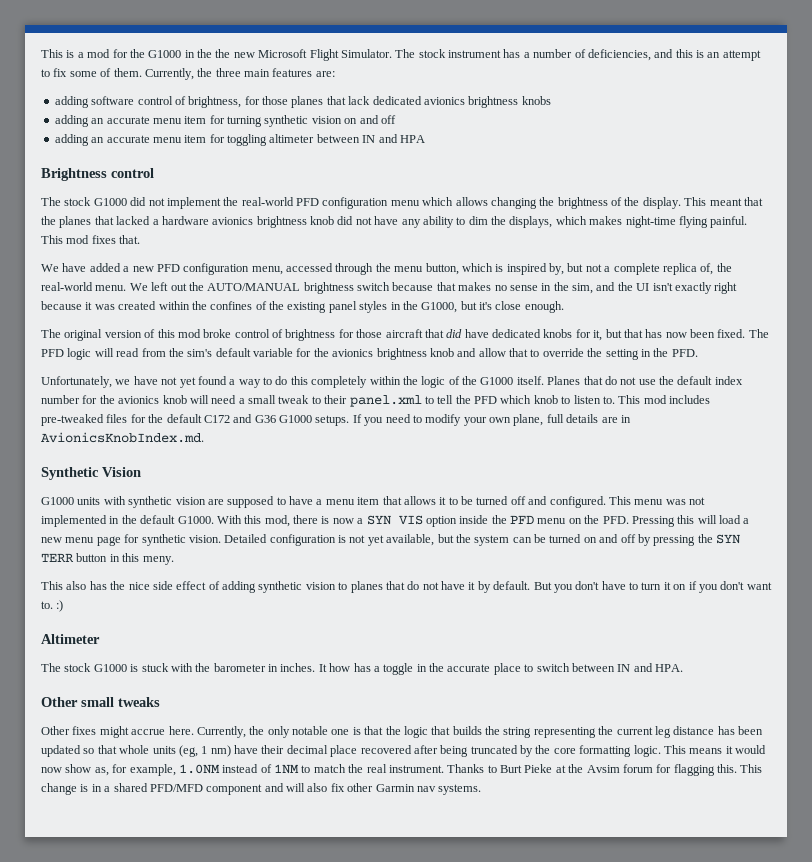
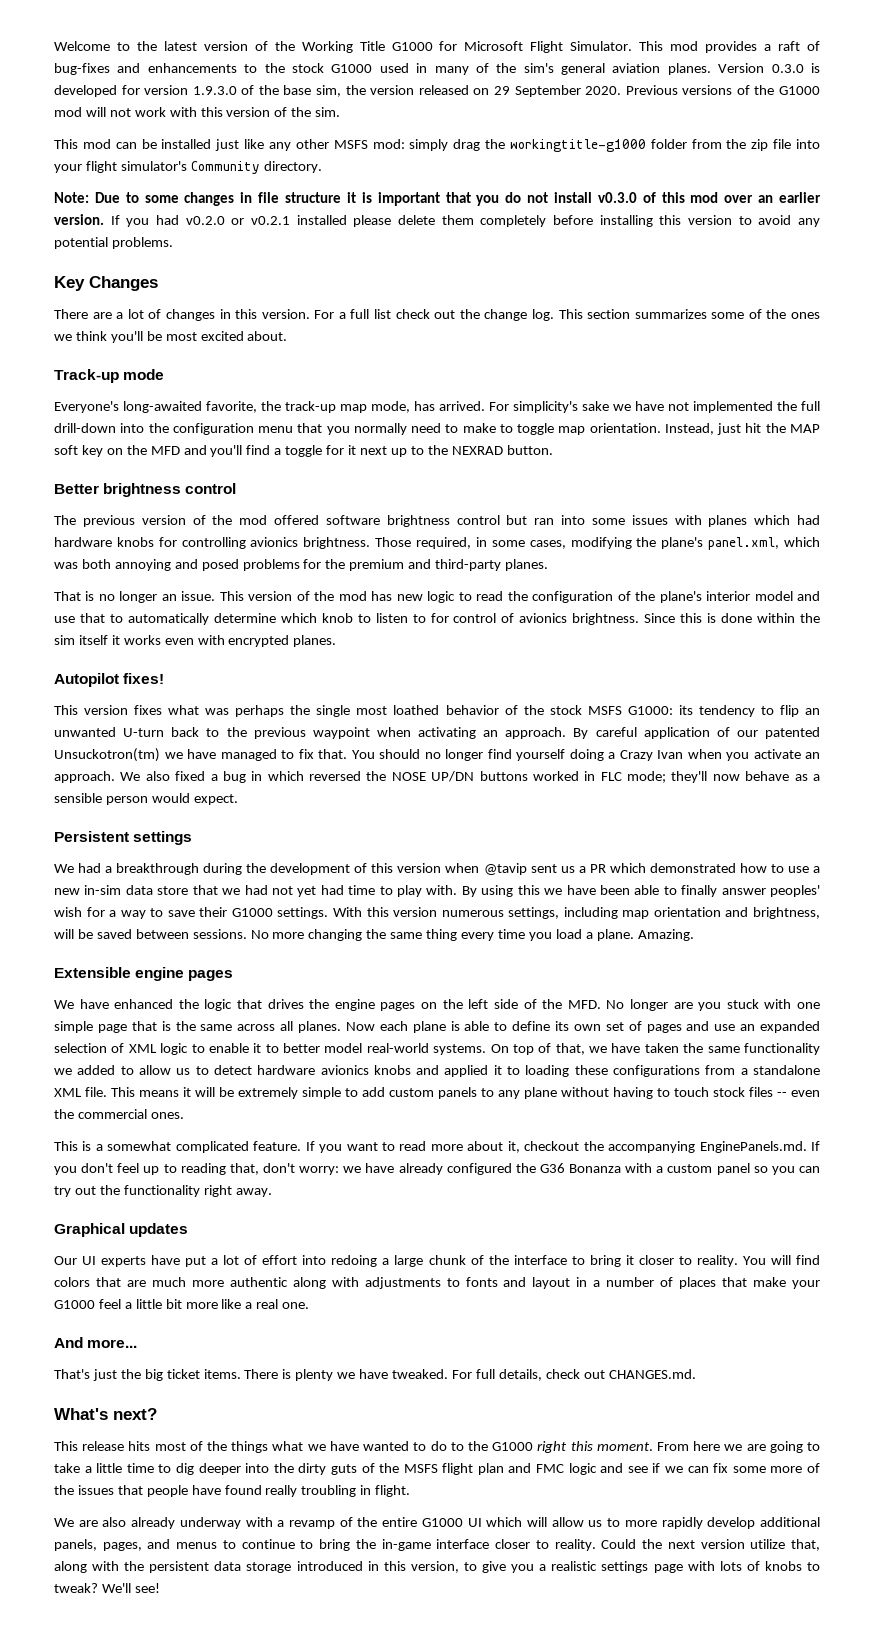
- This is a mod for the G1000 in the the new Microsoft Flight Simulator. The stock instrument has a number of deficiencies, and this is an attempt to fix some of them. Currently, the three main features are:
- adding software control of brightness, for those planes that lack dedicated avionics brightness knobs
- adding an accurate menu item for turning synthetic vision on and off
- adding an accurate menu item for toggling altimeter between IN and HPA
- Brightness control
- The stock G1000 did not implement the real-world PFD configuration menu which allows changing the brightness of the display. This meant that the planes that lacked a hardware avionics brightness knob did not have any ability to dim the displays, which makes night-time flying painful. This mod fixes that.
- We have added a new PFD configuration menu, accessed through the menu button, which is inspired by, but not a complete replica of, the real-world menu. We left out the AUTO/MANUAL brightness switch because that makes no sense in the sim, and the UI isn't exactly right because it was created within the confines of the existing panel styles in the G1000, but it's close enough.
- The original version of this mod broke control of brightness for those aircraft that did have dedicated knobs for it, but that has now been fixed. The PFD logic will read from the sim's default variable for the avionics brightness knob and allow that to override the setting in the PFD.
- Unfortunately, we have not yet found a way to do this completely within the logic of the G1000 itself. Planes that do not use the default index number for the avionics knob will need a small tweak to their panel.xml to tell the PFD which knob to listen to. This mod includes pre-tweaked files for the default C172 and G36 G1000 setups. If you need to modify your own plane, full details are in AvionicsKnobIndex.md.
- Synthetic Vision
- G1000 units with synthetic vision are supposed to have a menu item that allows it to be turned off and configured. This menu was not implemented in the default G1000. With this mod, there is now a SYN VIS option inside the PFD menu on the PFD. Pressing this will load a new menu page for synthetic vision. Detailed configuration is not yet available, but the system can be turned on and off by pressing the SYN TERR button in this meny.
- This also has the nice side effect of adding synthetic vision to planes that do not have it by default. But you don't have to turn it on if you don't want to. :)
- Altimeter
- The stock G1000 is stuck with the barometer in inches. It how has a toggle in the accurate place to switch between IN and HPA.
- Other small tweaks
- Other fixes might accrue here. Currently, the only notable one is that the logic that builds the string representing the current leg distance has been updated so that whole units (eg, 1 nm) have their decimal place recovered after being truncated by the core formatting logic. This means it would now show as, for example, 1.0NM instead of 1NM to match the real instrument. Thanks to Burt Pieke at the Avsim forum for flagging this. This change is in a shared PFD/MFD component and will also fix other Garmin nav systems.
+ Welcome to the latest version of the Working Title G1000 for Microsoft Flight Simulator. This mod provides a raft of bug-fixes and enhancements to the stock G1000 used in many of the sim's general aviation planes. Version 0.3.0 is developed for version 1.9.3.0 of the base sim, the version released on 29 September 2020. Previous versions of the G1000 mod will not work with this version of the sim.
+ This mod can be installed just like any other MSFS mod: simply drag the workingtitle-g1000 folder from the zip file into your flight simulator's Community directory.
+ Note: Due to some changes in file structure it is important that you do not install v0.3.0 of this mod over an earlier version. If you had v0.2.0 or v0.2.1 installed please delete them completely before installing this version to avoid any potential problems.
+ Key Changes
+ There are a lot of changes in this version. For a full list check out the change log. This section summarizes some of the ones we think you'll be most excited about.
+ Track-up mode
+ Everyone's long-awaited favorite, the track-up map mode, has arrived. For simplicity's sake we have not implemented the full drill-down into the configuration menu that you normally need to make to toggle map orientation. Instead, just hit the MAP soft key on the MFD and you'll find a toggle for it next up to the NEXRAD button.
+ Better brightness control
+ The previous version of the mod offered software brightness control but ran into some issues with planes which had hardware knobs for controlling avionics brightness. Those required, in some cases, modifying the plane's panel.xml, which was both annoying and posed problems for the premium and third-party planes.
+ That is no longer an issue. This version of the mod has new logic to read the configuration of the plane's interior model and use that to automatically determine which knob to listen to for control of avionics brightness. Since this is done within the sim itself it works even with encrypted planes.
+ Autopilot fixes!
+ This version fixes what was perhaps the single most loathed behavior of the stock MSFS G1000: its tendency to flip an unwanted U-turn back to the previous waypoint when activating an approach. By careful application of our patented Unsuckotron(tm) we have managed to fix that. You should no longer find yourself doing a Crazy Ivan when you activate an approach. We also fixed a bug in which reversed the NOSE UP/DN buttons worked in FLC mode; they'll now behave as a sensible person would expect.
+ Persistent settings
+ We had a breakthrough during the development of this version when @tavip sent us a PR which demonstrated how to use a new in-sim data store that we had not yet had time to play with. By using this we have been able to finally answer peoples' wish for a way to save their G1000 settings. With this version numerous settings, including map orientation and brightness, will be saved between sessions. No more changing the same thing every time you load a plane. Amazing.
+ Extensible engine pages
+ We have enhanced the logic that drives the engine pages on the left side of the MFD. No longer are you stuck with one simple page that is the same across all planes. Now each plane is able to define its own set of pages and use an expanded selection of XML logic to enable it to better model real-world systems. On top of that, we have taken the same functionality we added to allow us to detect hardware avionics knobs and applied it to loading these configurations from a standalone XML file. This means it will be extremely simple to add custom panels to any plane without having to touch stock files -- even the commercial ones.
+ This is a somewhat complicated feature. If you want to read more about it, checkout the accompanying EnginePanels.md. If you don't feel up to reading that, don't worry: we have already configured the G36 Bonanza with a custom panel so you can try out the functionality right away.
+ Graphical updates
+ Our UI experts have put a lot of effort into redoing a large chunk of the interface to bring it closer to reality. You will find colors that are much more authentic along with adjustments to fonts and layout in a number of places that make your G1000 feel a little bit more like a real one.
+ And more...
+ That's just the big ticket items. There is plenty we have tweaked. For full details, check out CHANGES.md.
+ What's next?
+ This release hits most of the things what we have wanted to do to the G1000 right this moment. From here we are going to take a little time to dig deeper into the dirty guts of the MSFS flight plan and FMC logic and see if we can fix some more of the issues that people have found really troubling in flight.
+ We are also already underway with a revamp of the entire G1000 UI which will allow us to more rapidly develop additional panels, pages, and menus to continue to bring the in-game interface closer to reality. Could the next version utilize that, along with the persistent data storage introduced in this version, to give you a realistic settings page with lots of knobs to tweak? We'll see!

